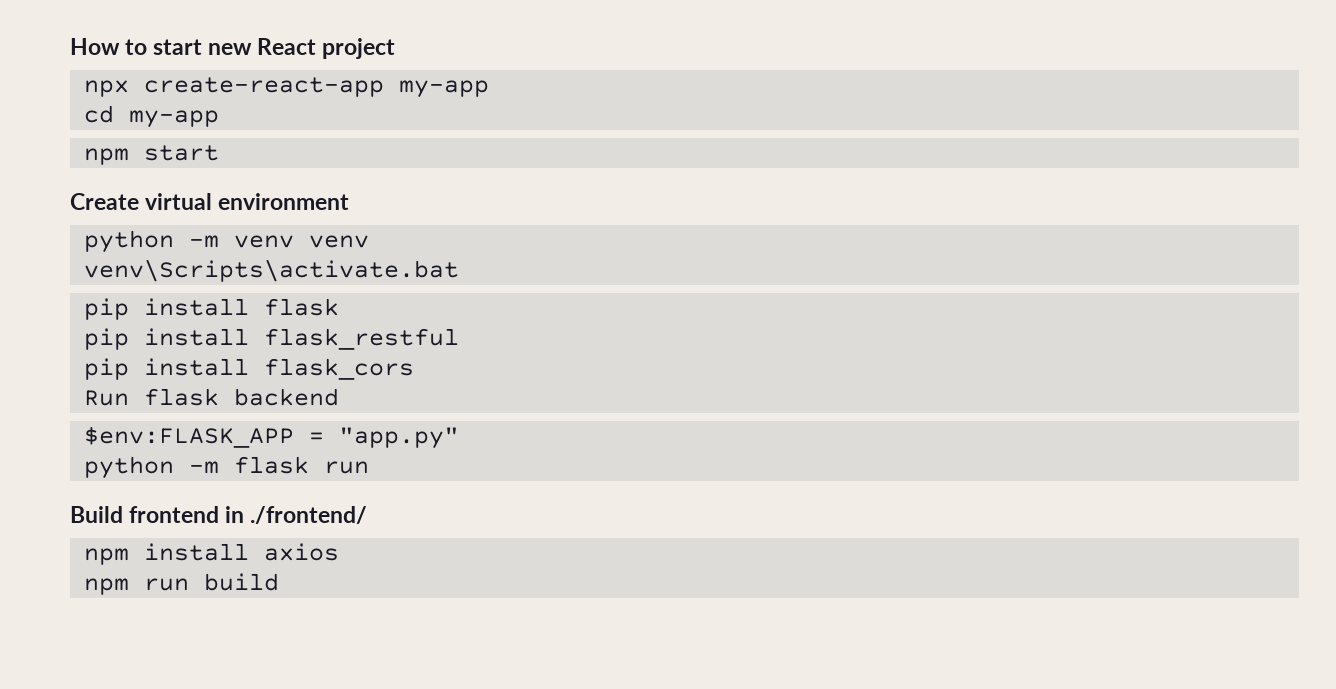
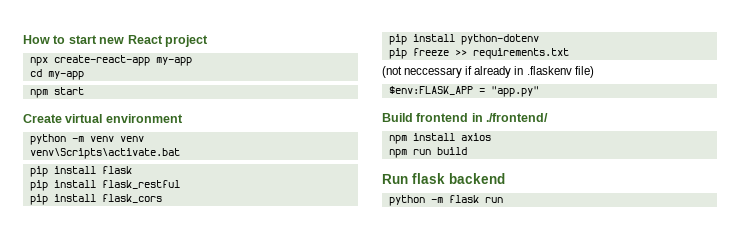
- Run flask backend
+ pip install python-dotenv
+ pip freeze >> requirements.txt
+ (not neccessary if already in .flaskenv file)
- python -m flask run
+ Run flask backend
+ python -m flask run

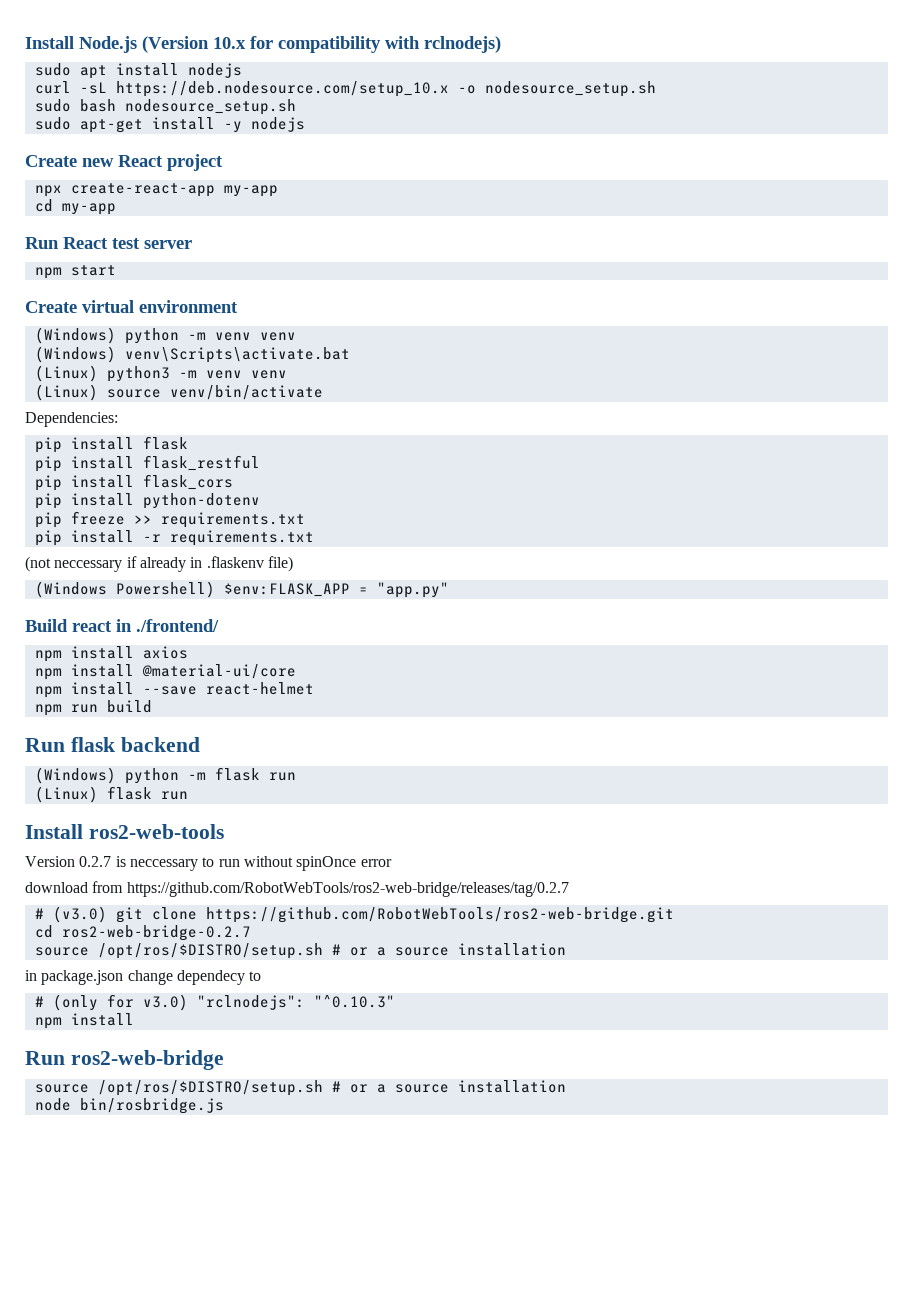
- How to start new React project
+ Install Node.js (Version 10.x for compatibility with rclnodejs)
+ sudo apt install nodejs
+ curl -sL https://deb.nodesource.com/setup_10.x -o nodesource_setup.sh
+ sudo bash nodesource_setup.sh
+ sudo apt-get install -y nodejs
+ Create new React project
+ Run React test server
- python -m venv venv
+ (Windows) python -m venv venv
- venv\Scripts\activate.bat
+ (Windows) venv\Scripts\activate.bat
+ (Linux) python3 -m venv venv
+ (Linux) source venv/bin/activate
+ Dependencies:
+ pip install -r requirements.txt
- $env:FLASK_APP = "app.py"
+ (Windows Powershell) $env:FLASK_APP = "app.py"
- Build frontend in ./frontend/
+ Build react in ./frontend/
+ npm install @material-ui/core
+ npm install --save react-helmet
- python -m flask run
+ (Windows) python -m flask run
+ (Linux) flask run
+ Install ros2-web-tools
+ Version 0.2.7 is neccessary to run without spinOnce error
+ download from https://github.com/RobotWebTools/ros2-web-bridge/releases/tag/0.2.7
+ # (v3.0) git clone https://github.com/RobotWebTools/ros2-web-bridge.git
+ cd ros2-web-bridge-0.2.7
+ source /opt/ros/$DISTRO/setup.sh # or a source installation
+ in package.json change dependecy to
+ # (only for v3.0) "rclnodejs": "^0.10.3"
+ npm install
+ Run ros2-web-bridge
+ source /opt/ros/$DISTRO/setup.sh # or a source installation
+ node bin/rosbridge.js

